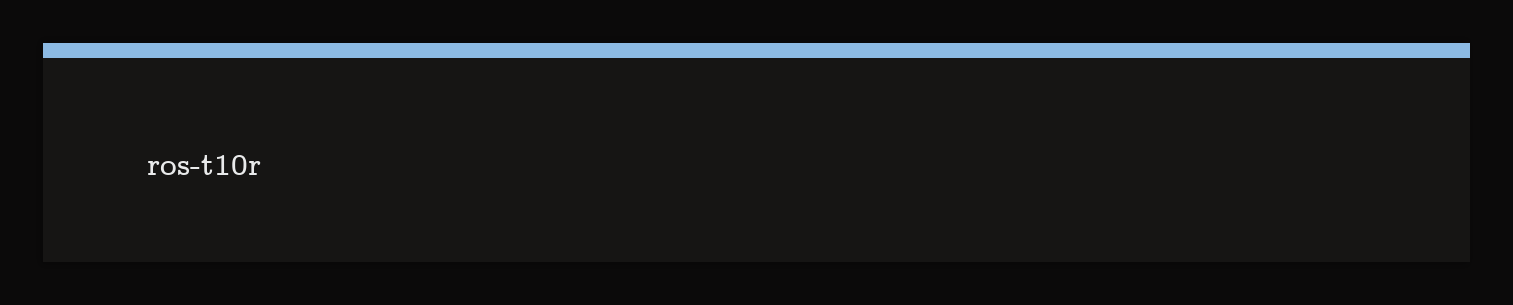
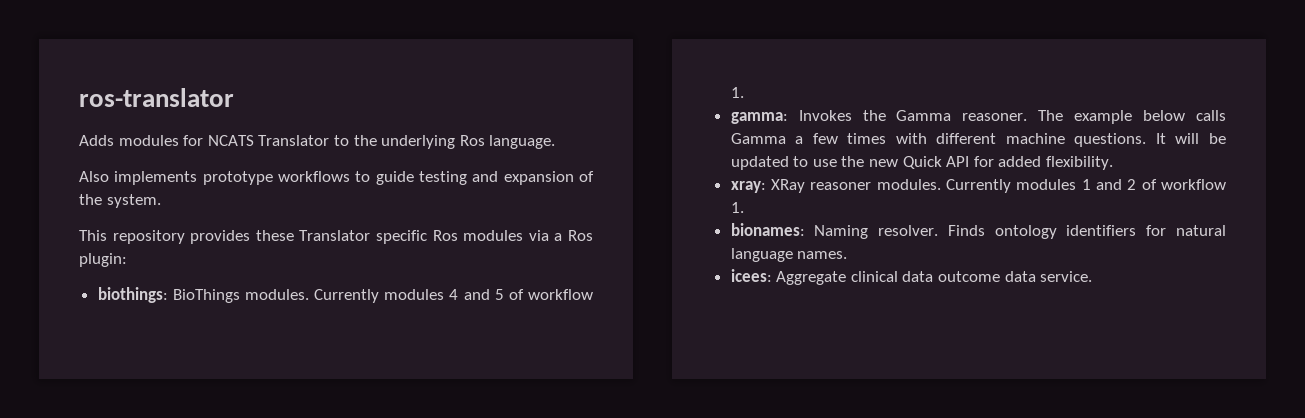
- ros-t10r
+ ros-translator
+ Adds modules for NCATS Translator to the underlying Ros language.
+ Also implements prototype workflows to guide testing and expansion of the system.
+ This repository provides these Translator specific Ros modules via a Ros plugin:
+ biothings: BioThings modules. Currently modules 4 and 5 of workflow 1.
+ gamma: Invokes the Gamma reasoner. The example below calls Gamma a few times with different machine questions. It will be updated to use the new Quick API for added flexibility.
+ xray: XRay reasoner modules. Currently modules 1 and 2 of workflow 1.
+ bionames: Naming resolver. Finds ontology identifiers for natural language names.
+ icees: Aggregate clinical data outcome data service.

